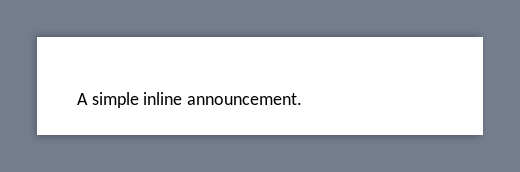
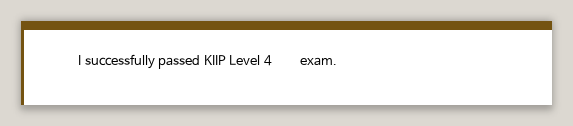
- A simple inline announcement.
+ I successfully passed KIIP Level 4 exam.

